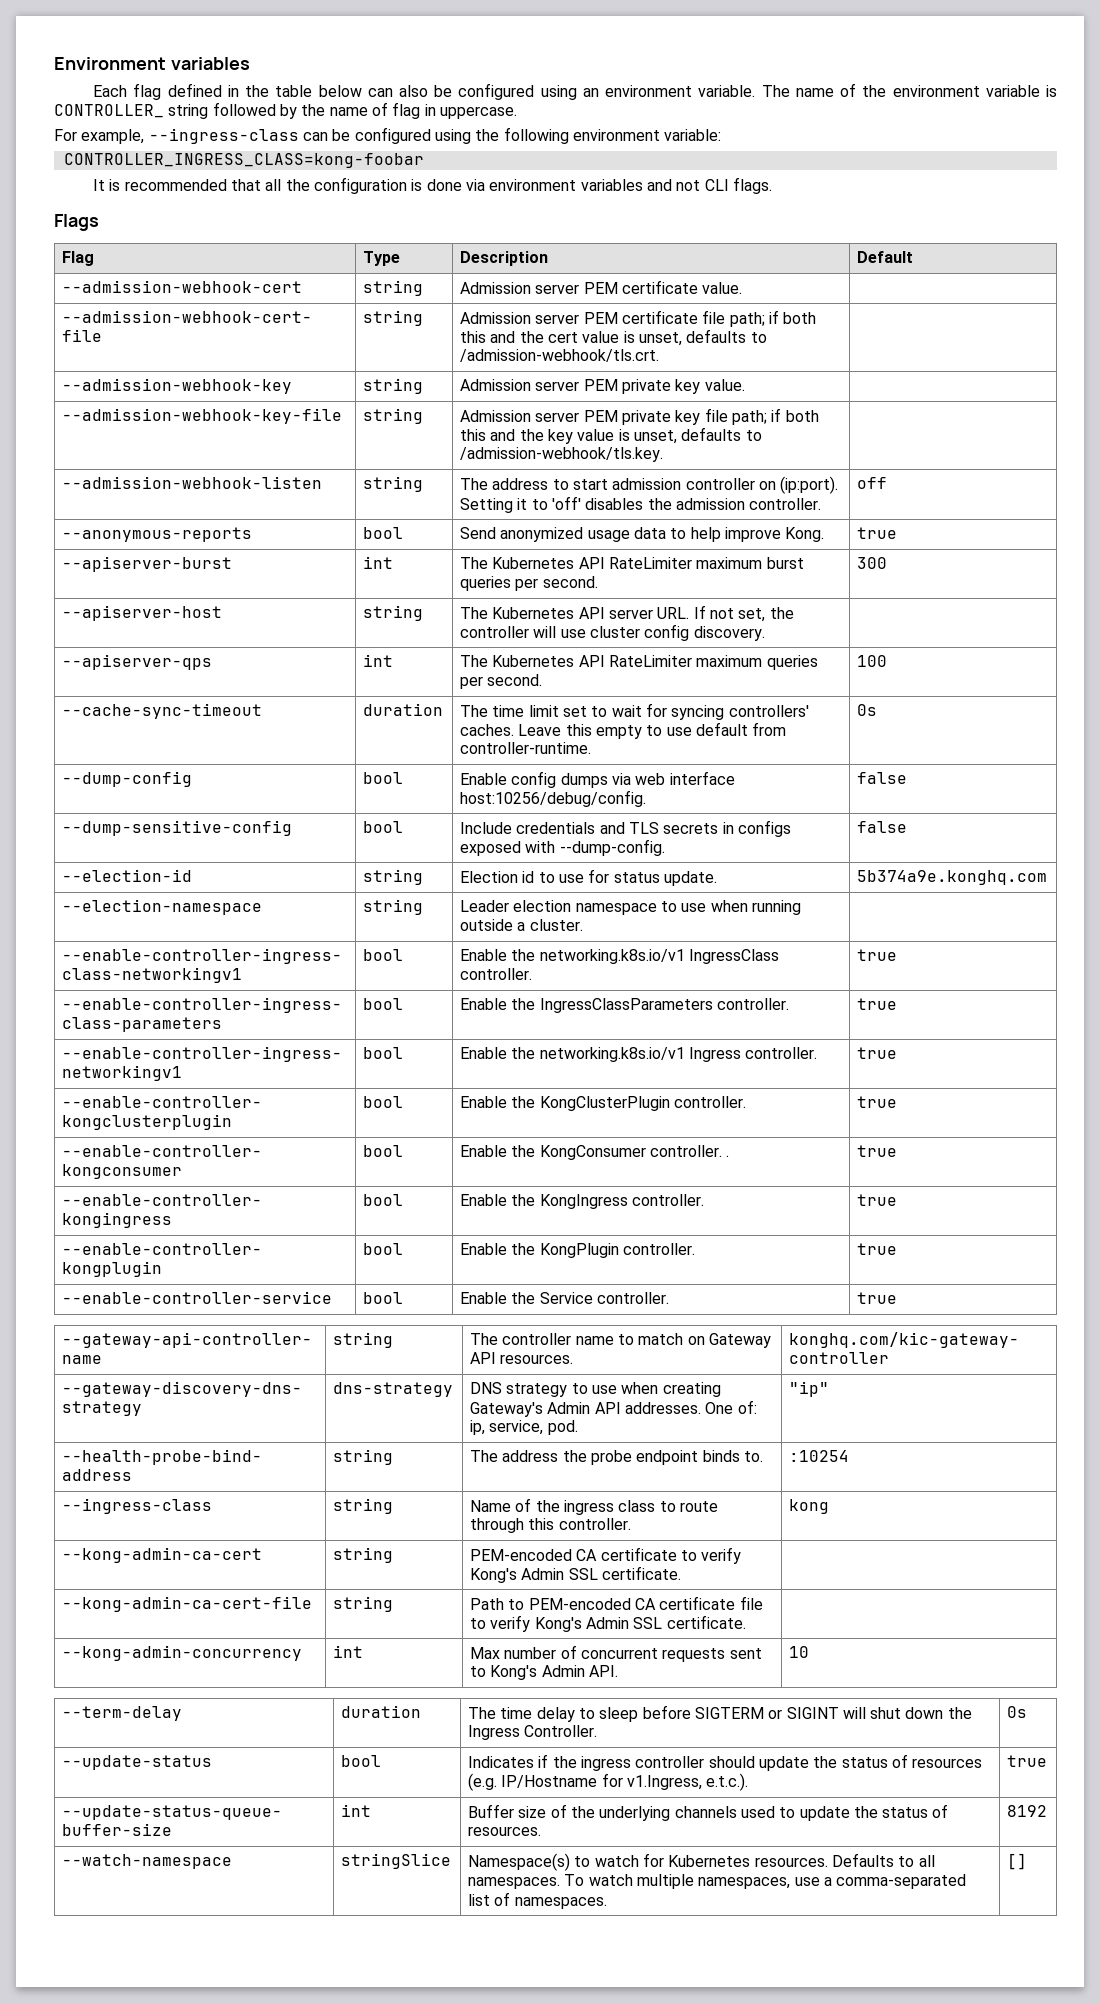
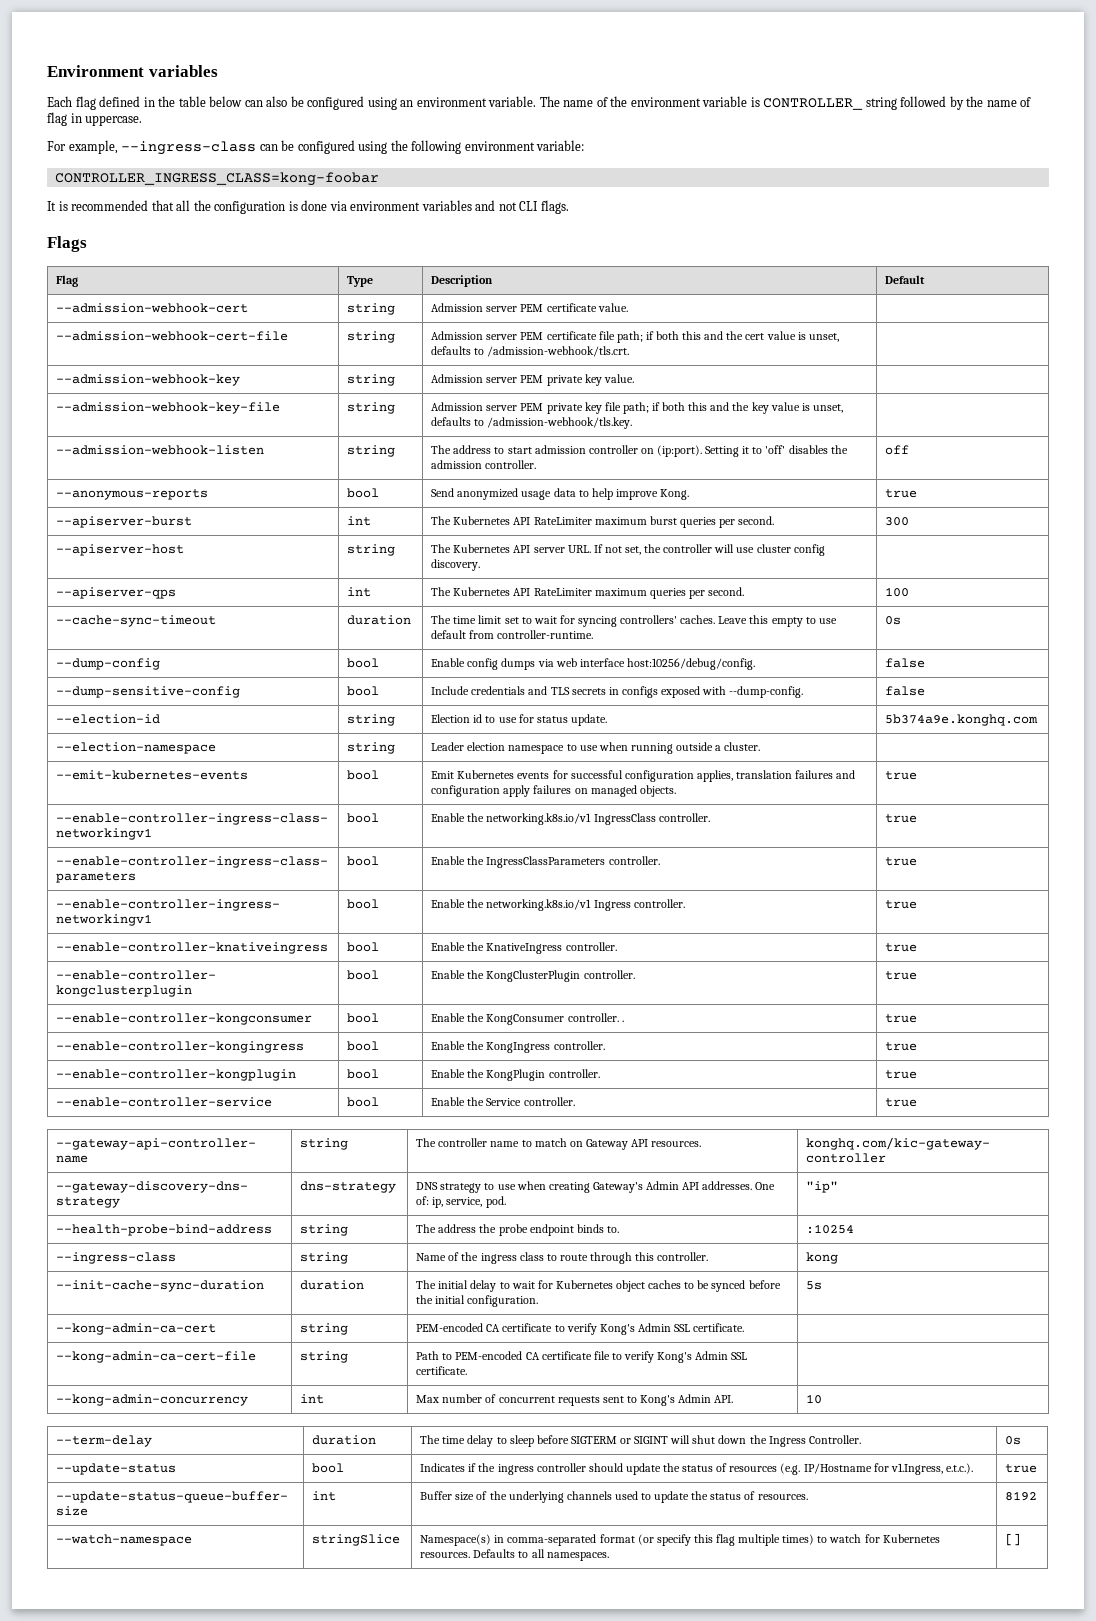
+ --emit-kubernetes-events | bool | Emit Kubernetes events for successful configuration applies, translation failures and configuration apply failures on managed objects. | true
+ --enable-controller-knativeingress | bool | Enable the KnativeIngress controller. | true
+ --init-cache-sync-duration | duration | The initial delay to wait for Kubernetes object caches to be synced before the initial configuration. | 5s
- --watch-namespace | stringSlice | Namespace(s) to watch for Kubernetes resources. Defaults to all namespaces. To watch multiple namespaces, use a comma-separated list of namespaces. | []
+ --watch-namespace | stringSlice | Namespace(s) in comma-separated format (or specify this flag multiple times) to watch for Kubernetes resources. Defaults to all namespaces. | []

